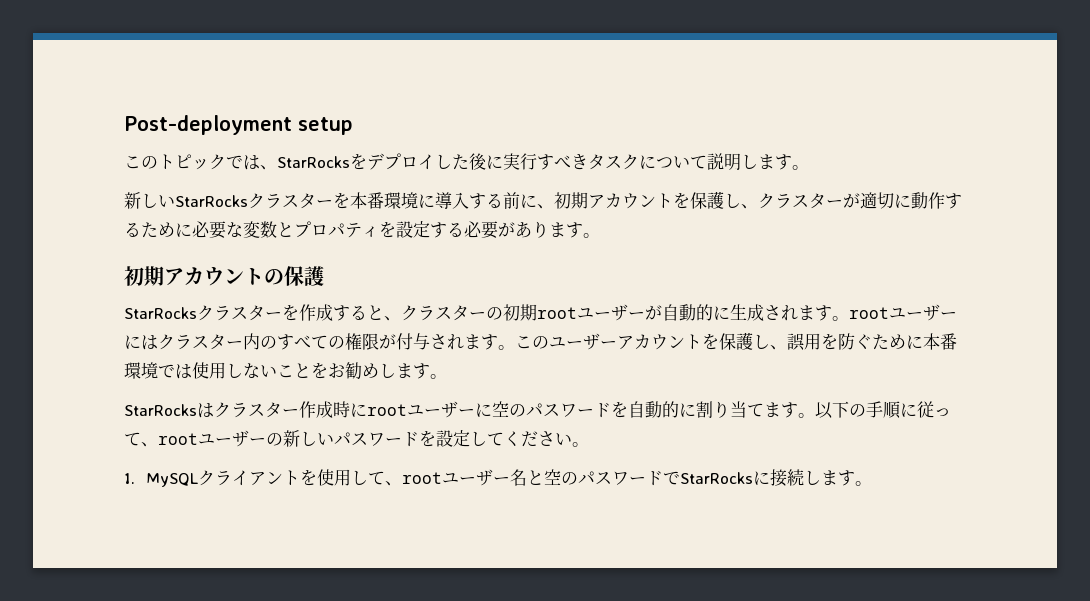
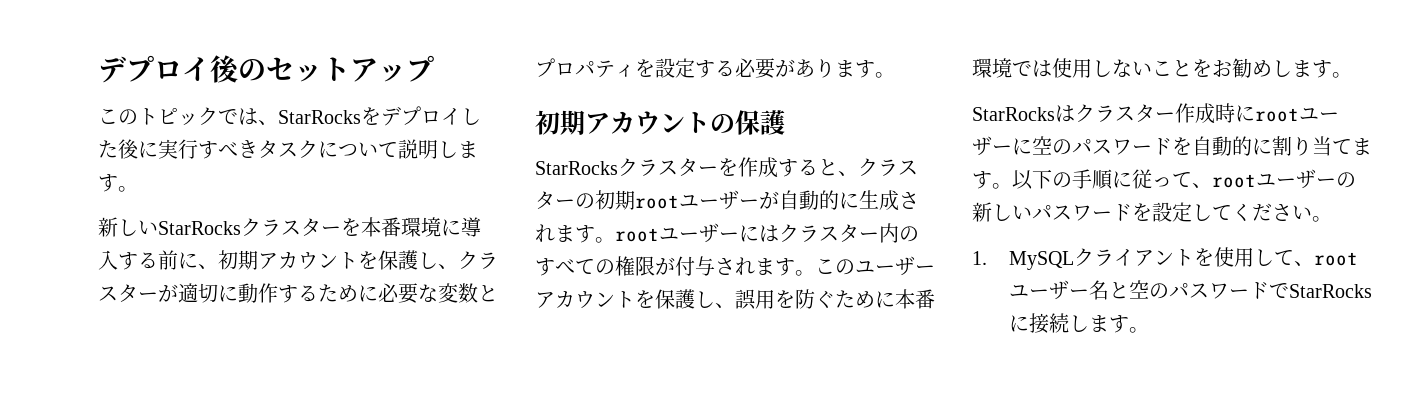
- Post-deployment setup
+ デプロイ後のセットアップ

